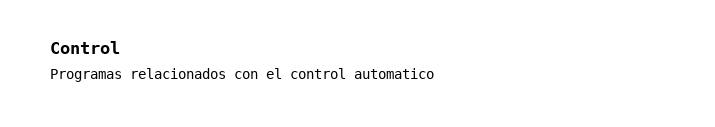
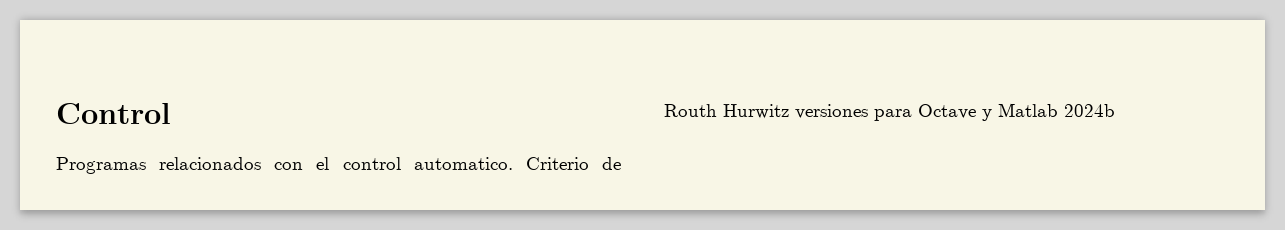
- Programas relacionados con el control automatico
+ Programas relacionados con el control automatico. Criterio de Routh Hurwitz versiones para Octave y Matlab 2024b

